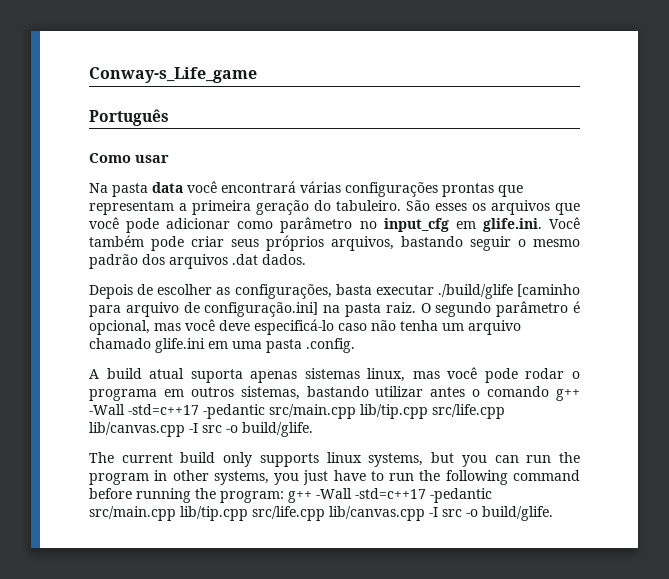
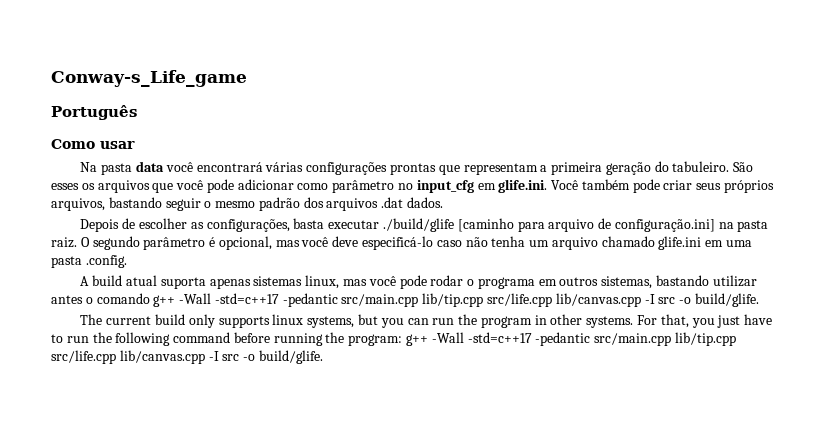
- The current build only supports linux systems, but you can run the program in other systems, you just have to run the following command before running the program: g++ -Wall -std=c++17 -pedantic src/main.cpp lib/tip.cpp src/life.cpp lib/canvas.cpp -I src -o build/glife.
+ The current build only supports linux systems, but you can run the program in other systems. For that, you just have to run the following command before running the program: g++ -Wall -std=c++17 -pedantic src/main.cpp lib/tip.cpp src/life.cpp lib/canvas.cpp -I src -o build/glife.

